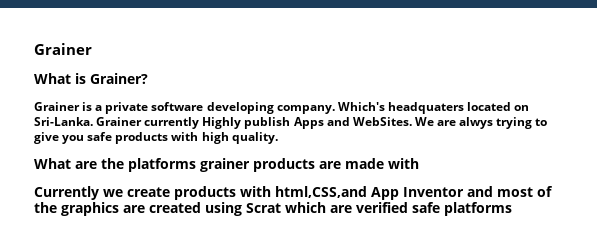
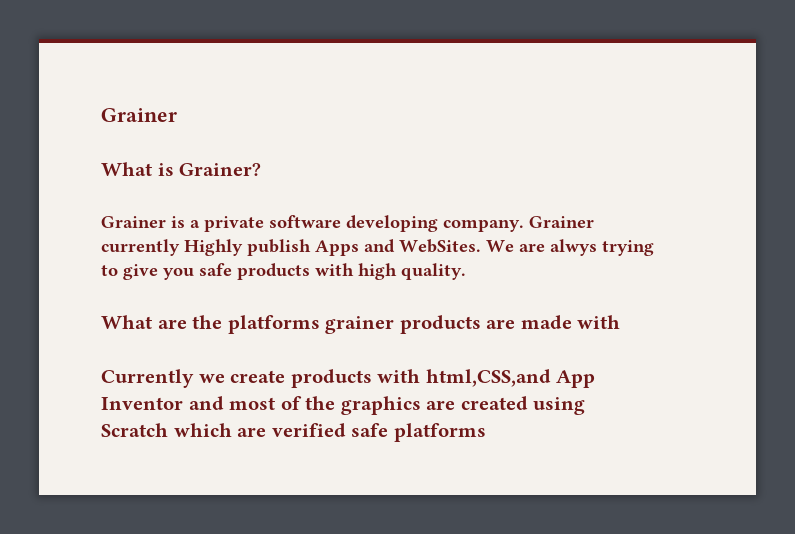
- Which's headquaters located on Sri-Lanka.
- Currently we create products with html,CSS,and App Inventor and most of the graphics are created using Scrat which are verified safe platforms
+ Currently we create products with html,CSS,and App Inventor and most of the graphics are created using Scratch which are verified safe platforms

